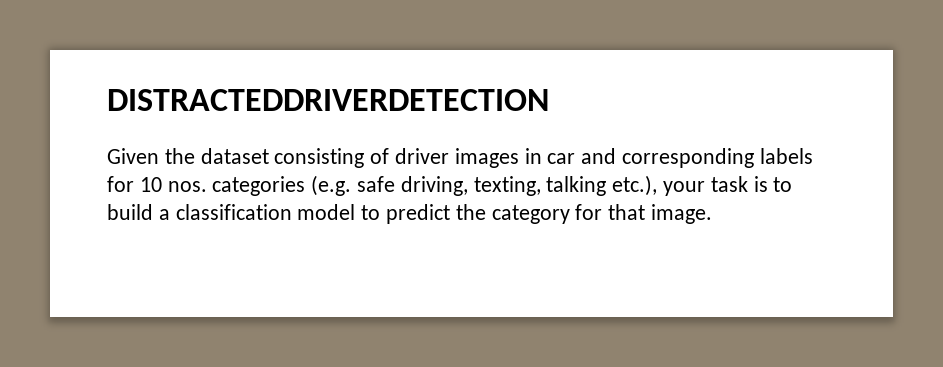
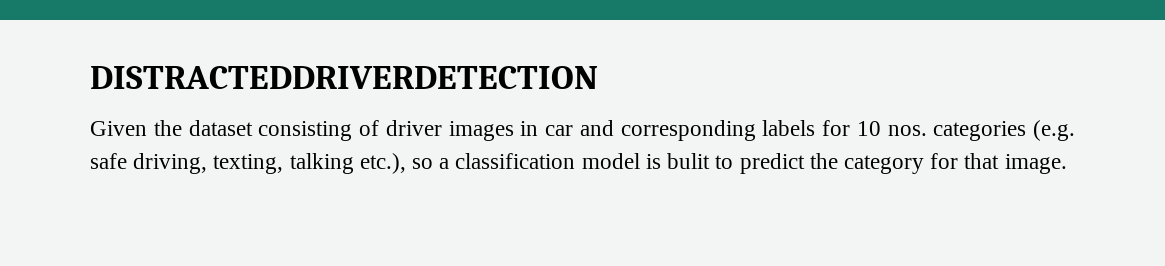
- Given the dataset consisting of driver images in car and corresponding labels for 10 nos. categories (e.g. safe driving, texting, talking etc.), your task is to build a classification model to predict the category for that image.
+ Given the dataset consisting of driver images in car and corresponding labels for 10 nos. categories (e.g. safe driving, texting, talking etc.), so a classification model is bulit to predict the category for that image.

